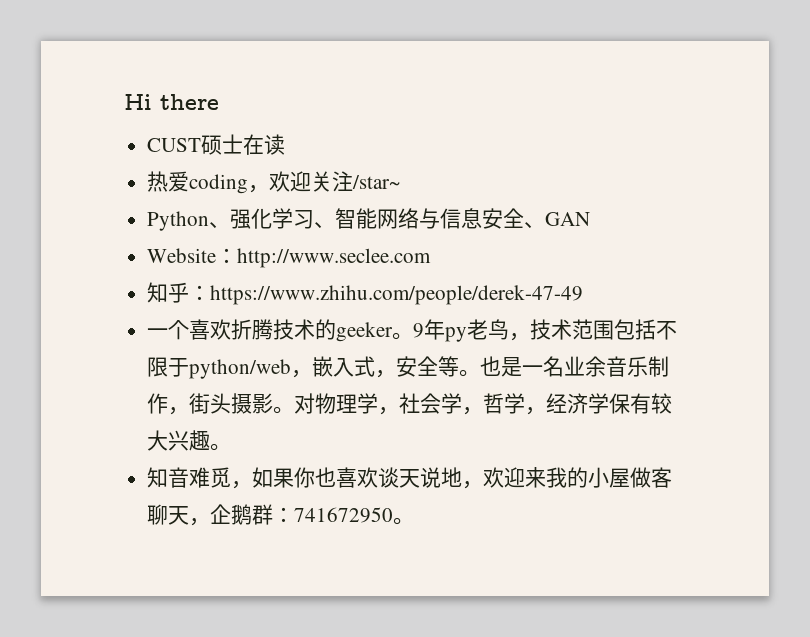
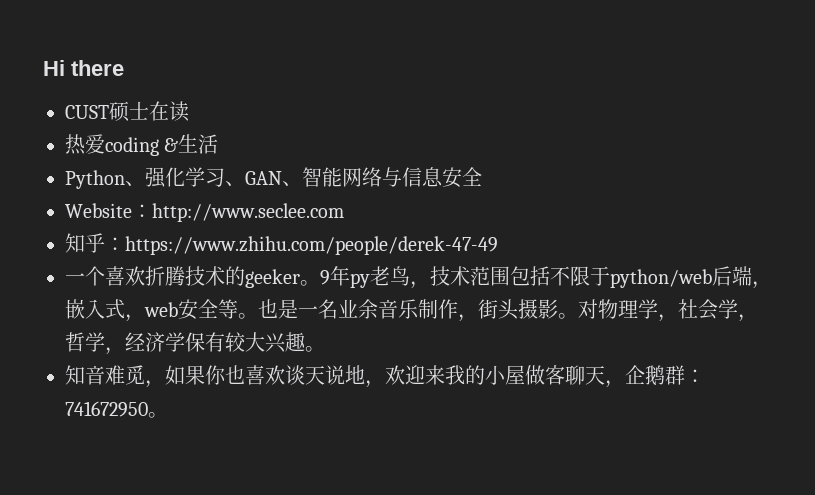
- 热爱coding，欢迎关注/star~
+ 热爱coding &生活
- Python、强化学习、智能网络与信息安全、GAN
+ Python、强化学习、GAN、智能网络与信息安全
- 9年py老鸟，技术范围包括不限于python/web，嵌入式，安全等。
+ 9年py老鸟，技术范围包括不限于python/web后端，嵌入式，web安全等。

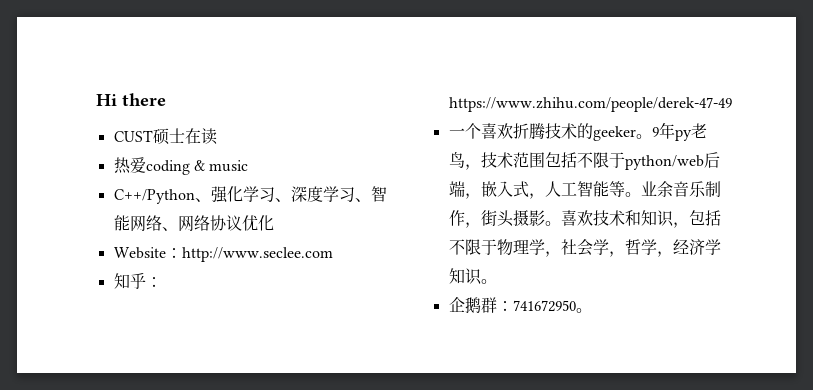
- 热爱coding &生活
- Python、强化学习、GAN、智能网络与信息安全
+ 热爱coding & music
+ C++/Python、强化学习、深度学习、智能网络、网络协议优化
- 9年py老鸟，技术范围包括不限于python/web后端，嵌入式，web安全等。也是一名业余音乐制作，街头摄影。
+ 9年py老鸟，技术范围包括不限于python/web后端，嵌入式，人工智能等。业余音乐制作，街头摄影。
- 对物理学，社会学，哲学，经济学保有较大兴趣。
- 知音难觅，如果你也喜欢谈天说地，欢迎来我的小屋做客聊天，企鹅群：741672950。
+ 喜欢技术和知识，包括不限于物理学，社会学，哲学，经济学知识。
+ 企鹅群：741672950。

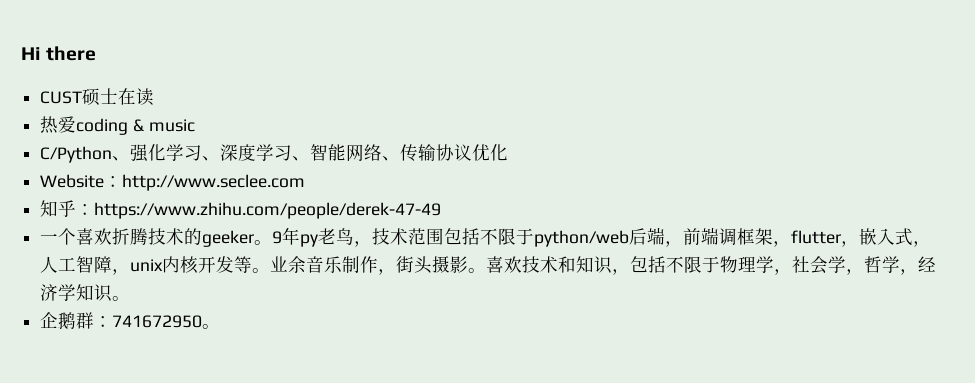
- C++/Python、强化学习、深度学习、智能网络、网络协议优化
+ C/Python、强化学习、深度学习、智能网络、传输协议优化
- 9年py老鸟，技术范围包括不限于python/web后端，嵌入式，人工智能等。
+ 9年py老鸟，技术范围包括不限于python/web后端，前端调框架，flutter，嵌入式，人工智障，unix内核开发等。

